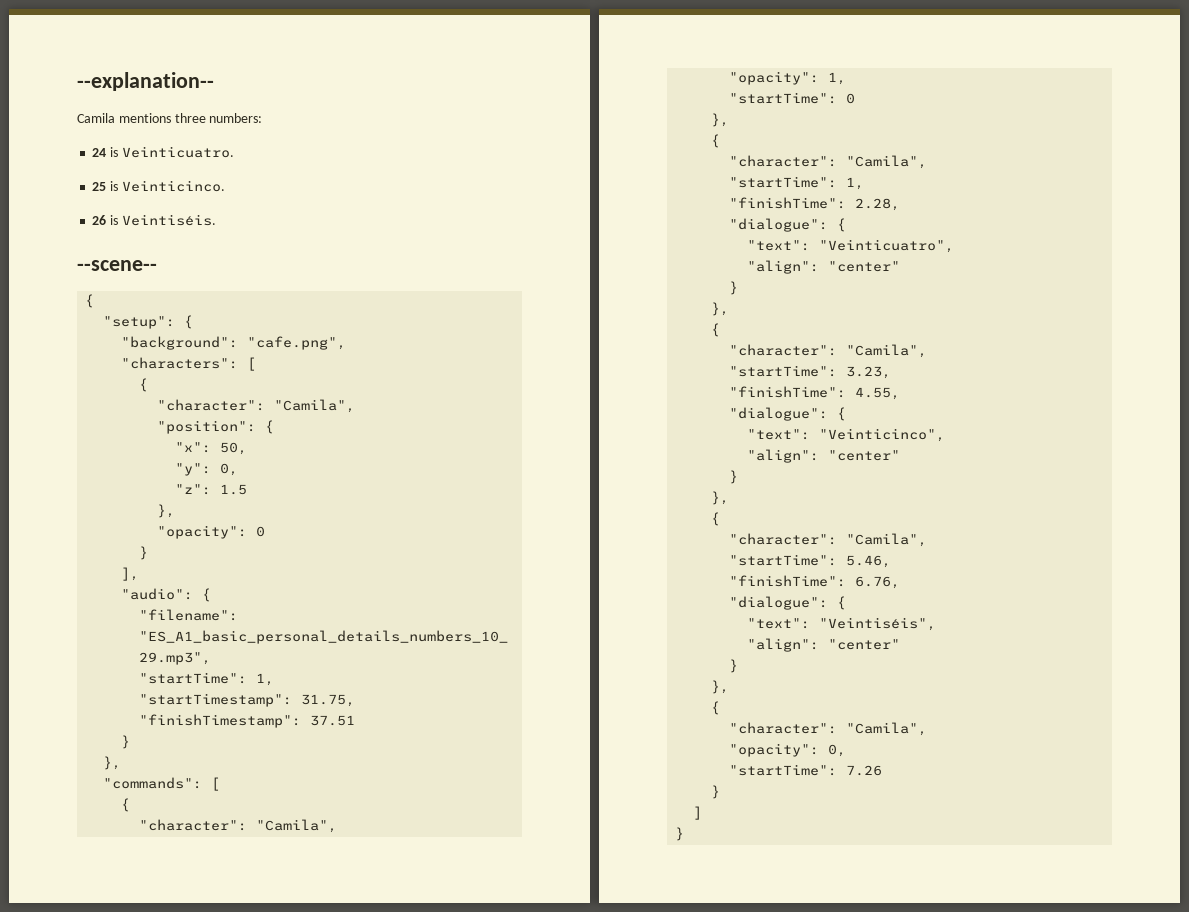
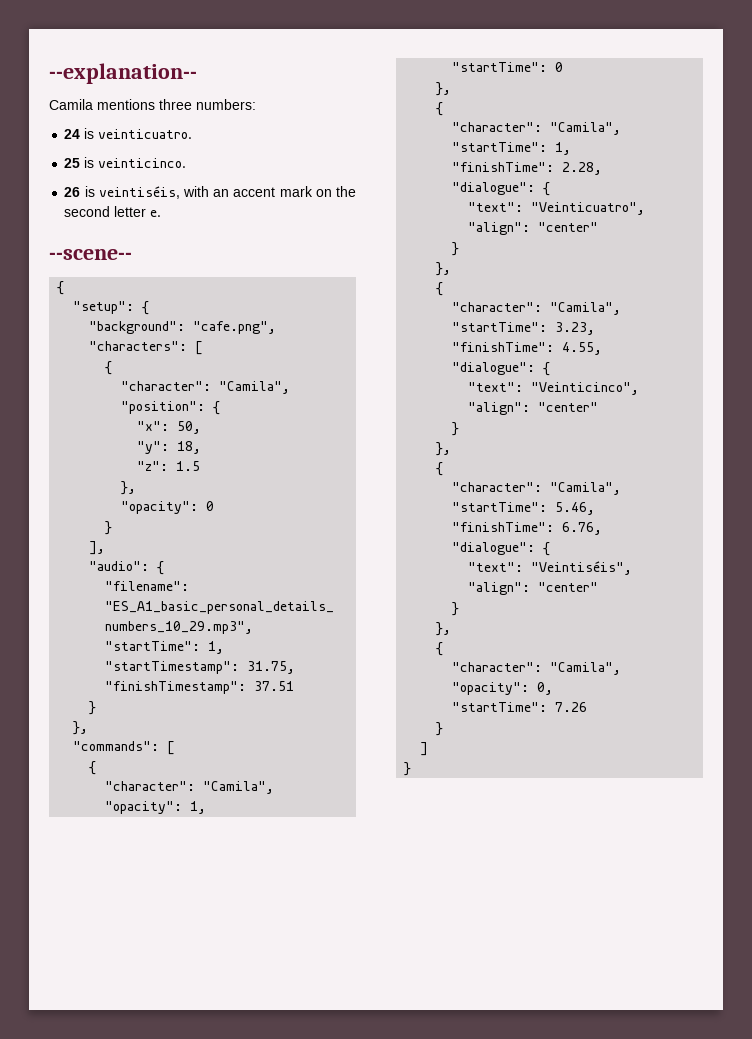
- 24 is Veinticuatro.
+ 24 is veinticuatro.
- 25 is Veinticinco.
+ 25 is veinticinco.
- 26 is Veintiséis.
+ 26 is veintiséis, with an accent mark on the second letter e.
- "y": 0,
+ "y": 18,

